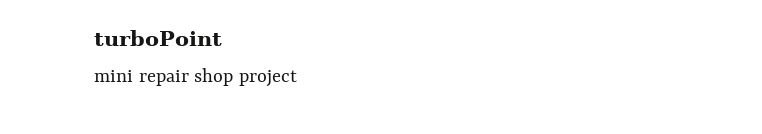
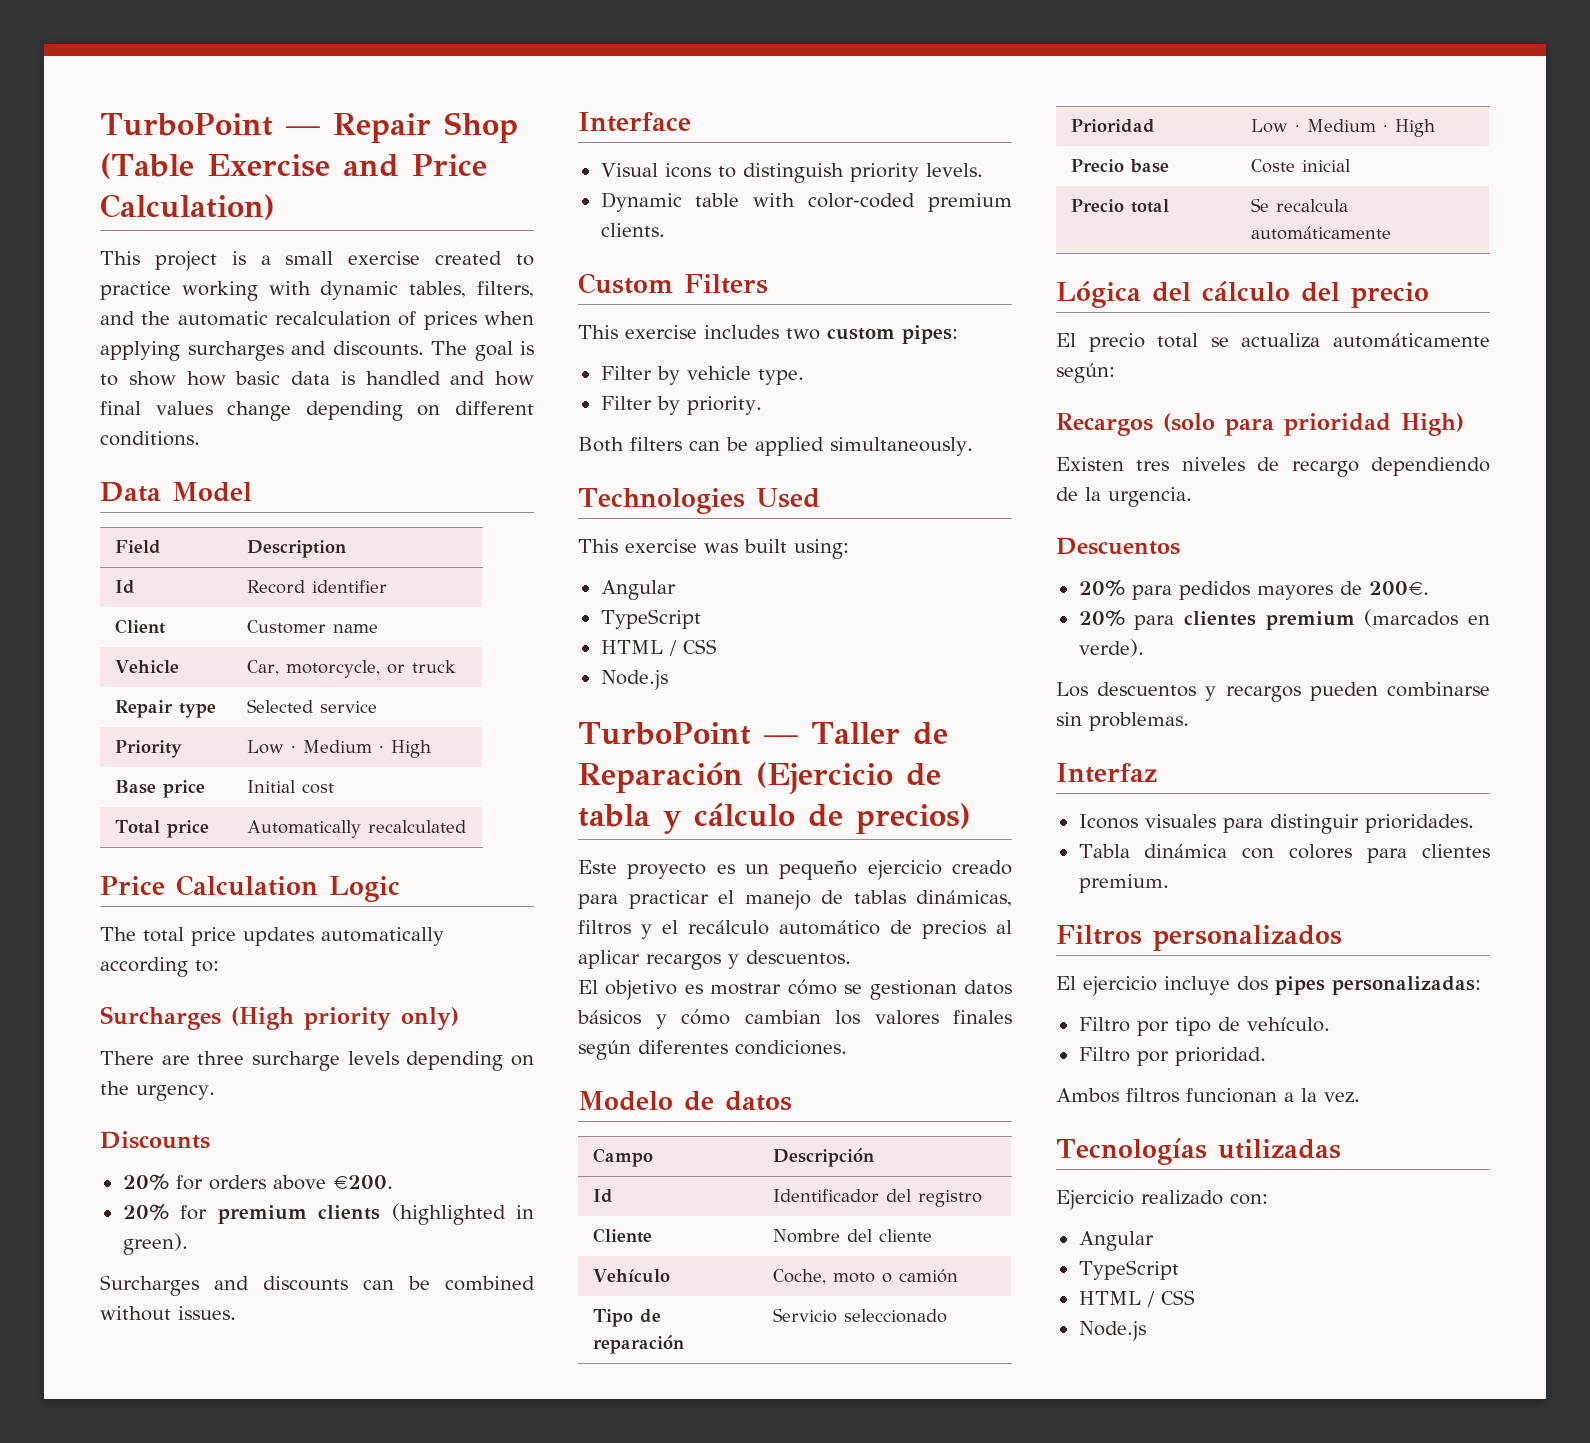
- turboPoint
- mini repair shop project
+ TurboPoint — Repair Shop (Table Exercise and Price Calculation)
+ This project is a small exercise created to practice working with dynamic tables, filters, and the automatic recalculation of prices when applying surcharges and discounts. The goal is to show how basic data is handled and how final values change depending on different conditions.
+ Data Model
+ Field | Description
+ Id | Record identifier
+ Client | Customer name
+ Vehicle | Car, motorcycle, or truck
+ Repair type | Selected service
+ Priority | Low · Medium · High
+ Base price | Initial cost
+ Total price | Automatically recalculated
+ Price Calculation Logic
+ The total price updates automatically according to:
+ Surcharges (High priority only)
+ There are three surcharge levels depending on the urgency.
+ Discounts
+ 20% for orders above €200.
+ 20% for premium clients (highlighted in green).
+ Surcharges and discounts can be combined without issues.
+ Interface
+ Visual icons to distinguish priority levels.
+ Dynamic table with color‑coded premium clients.
+ Custom Filters
+ This exercise includes two custom pipes:
+ Filter by vehicle type.
+ Filter by priority.
+ Both filters can be applied simultaneously.
+ Technologies Used
+ This exercise was built using:
+ Angular
+ TypeScript
+ HTML / CSS
+ Node.js
+ TurboPoint — Taller de Reparación (Ejercicio de tabla y cálculo de precios)
+ Este proyecto es un pequeño ejercicio creado para practicar el manejo de tablas dinámicas, filtros y el recálculo automático de precios al aplicar recargos y descuentos.
+ El objetivo es mostrar cómo se gestionan datos básicos y cómo cambian los valores finales según diferentes condiciones.
+ Modelo de datos
+ Campo | Descripción
+ Id | Identificador del registro
+ Cliente | Nombre del cliente
+ Vehículo | Coche, moto o camión
+ Tipo de reparación | Servicio seleccionado
+ Prioridad | Low · Medium · High
+ Precio base | Coste inicial
+ Precio total | Se recalcula automáticamente
+ Lógica del cálculo del precio
+ El precio total se actualiza automáticamente según:
+ Recargos (solo para prioridad High)
+ Existen tres niveles de recargo dependiendo de la urgencia.
+ Descuentos
+ 20% para pedidos mayores de 200€.
+ 20% para clientes premium (marcados en verde).
+ Los descuentos y recargos pueden combinarse sin problemas.
+ Interfaz
+ Iconos visuales para distinguir prioridades.
+ Tabla dinámica con colores para clientes premium.
+ Filtros personalizados
+ El ejercicio incluye dos pipes personalizadas:
+ Filtro por tipo de vehículo.
+ Filtro por prioridad.
+ Ambos filtros funcionan a la vez.
+ Tecnologías utilizadas
+ Ejercicio realizado con:
+ Angular
+ TypeScript
+ HTML / CSS
+ Node.js

